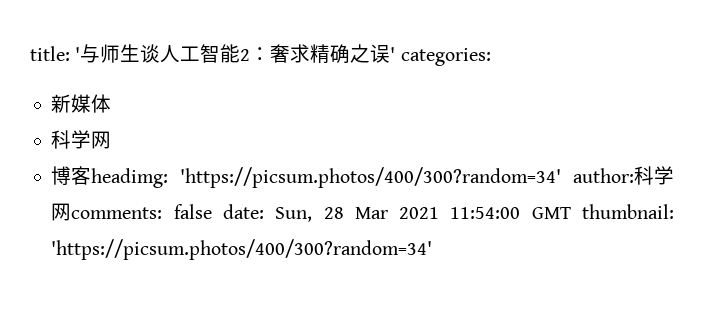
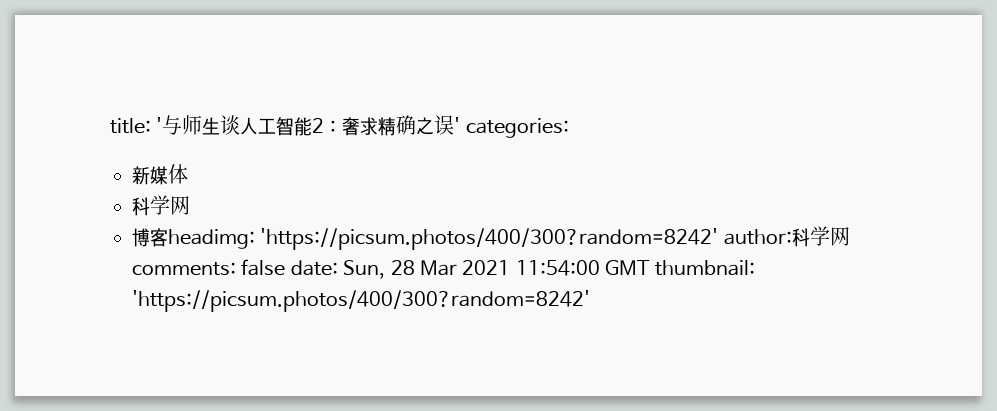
- 博客headimg: 'https://picsum.photos/400/300?random=34' author:科学网comments: false date: Sun, 28 Mar 2021 11:54:00 GMT thumbnail: 'https://picsum.photos/400/300?random=34'
+ 博客headimg: 'https://picsum.photos/400/300?random=8242' author:科学网comments: false date: Sun, 28 Mar 2021 11:54:00 GMT thumbnail: 'https://picsum.photos/400/300?random=8242'

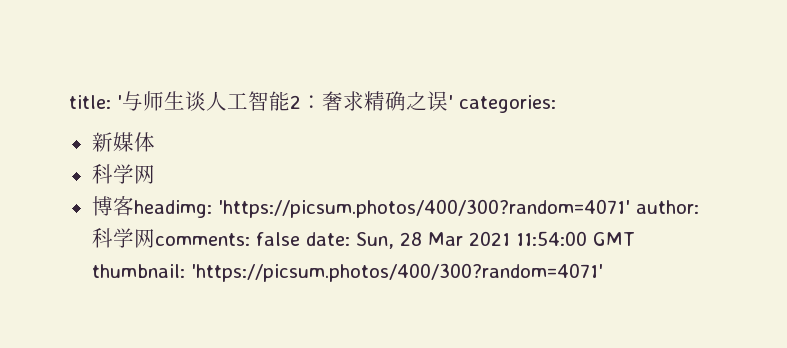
- 博客headimg: 'https://picsum.photos/400/300?random=8242' author:科学网comments: false date: Sun, 28 Mar 2021 11:54:00 GMT thumbnail: 'https://picsum.photos/400/300?random=8242'
+ 博客headimg: 'https://picsum.photos/400/300?random=4071' author:科学网comments: false date: Sun, 28 Mar 2021 11:54:00 GMT thumbnail: 'https://picsum.photos/400/300?random=4071'

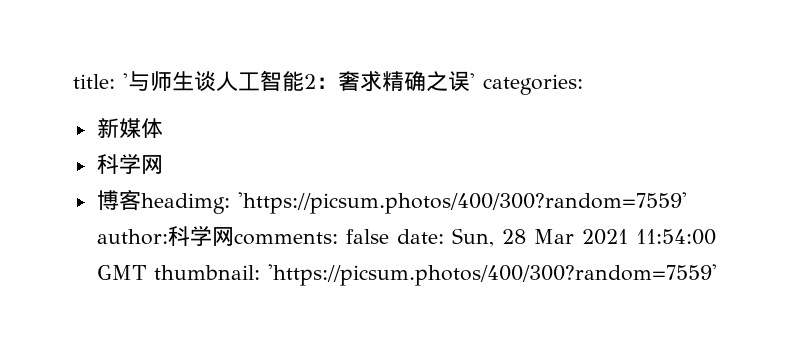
- 博客headimg: 'https://picsum.photos/400/300?random=4071' author:科学网comments: false date: Sun, 28 Mar 2021 11:54:00 GMT thumbnail: 'https://picsum.photos/400/300?random=4071'
+ 博客headimg: 'https://picsum.photos/400/300?random=7559' author:科学网comments: false date: Sun, 28 Mar 2021 11:54:00 GMT thumbnail: 'https://picsum.photos/400/300?random=7559'

